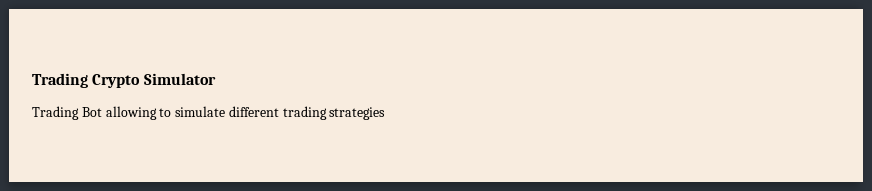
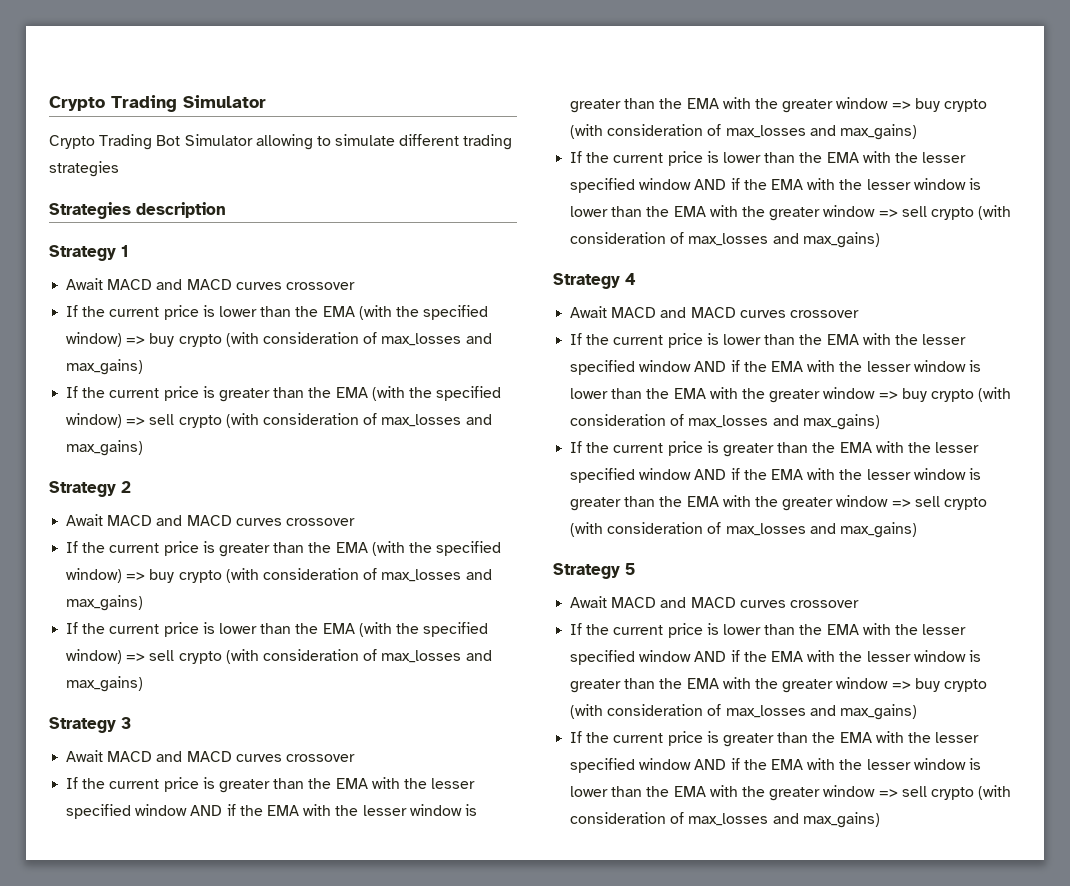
- Trading Crypto Simulator
+ Crypto Trading Simulator
- Trading Bot allowing to simulate different trading strategies
+ Crypto Trading Bot Simulator allowing to simulate different trading strategies
+ Strategies description
+ Strategy 1
+ Await MACD and MACD curves crossover
+ If the current price is lower than the EMA (with the specified window) => buy crypto (with consideration of max_losses and max_gains)
+ If the current price is greater than the EMA (with the specified window) => sell crypto (with consideration of max_losses and max_gains)
+ Strategy 2
+ Await MACD and MACD curves crossover
+ If the current price is greater than the EMA (with the specified window) => buy crypto (with consideration of max_losses and max_gains)
+ If the current price is lower than the EMA (with the specified window) => sell crypto (with consideration of max_losses and max_gains)
+ Strategy 3
+ Await MACD and MACD curves crossover
+ If the current price is greater than the EMA with the lesser specified window AND if the EMA with the lesser window is greater than the EMA with the greater window => buy crypto (with consideration of max_losses and max_gains)
+ If the current price is lower than the EMA with the lesser specified window AND if the EMA with the lesser window is lower than the EMA with the greater window => sell crypto (with consideration of max_losses and max_gains)
+ Strategy 4
+ Await MACD and MACD curves crossover
+ If the current price is lower than the EMA with the lesser specified window AND if the EMA with the lesser window is lower than the EMA with the greater window => buy crypto (with consideration of max_losses and max_gains)
+ If the current price is greater than the EMA with the lesser specified window AND if the EMA with the lesser window is greater than the EMA with the greater window => sell crypto (with consideration of max_losses and max_gains)
+ Strategy 5
+ Await MACD and MACD curves crossover
+ If the current price is lower than the EMA with the lesser specified window AND if the EMA with the lesser window is greater than the EMA with the greater window => buy crypto (with consideration of max_losses and max_gains)
+ If the current price is greater than the EMA with the lesser specified window AND if the EMA with the lesser window is lower than the EMA with the greater window => sell crypto (with consideration of max_losses and max_gains)

